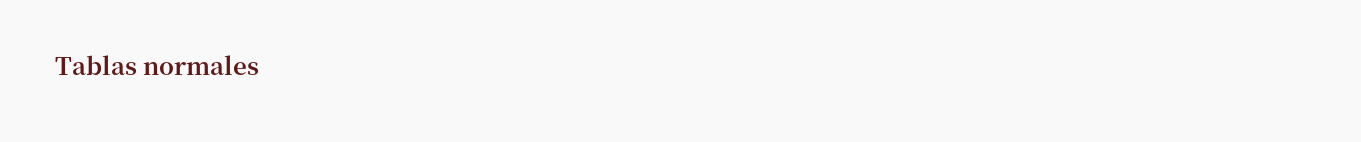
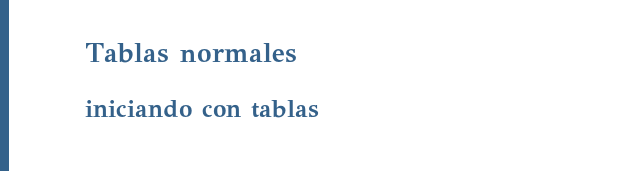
+ iniciando con tablas

